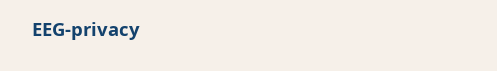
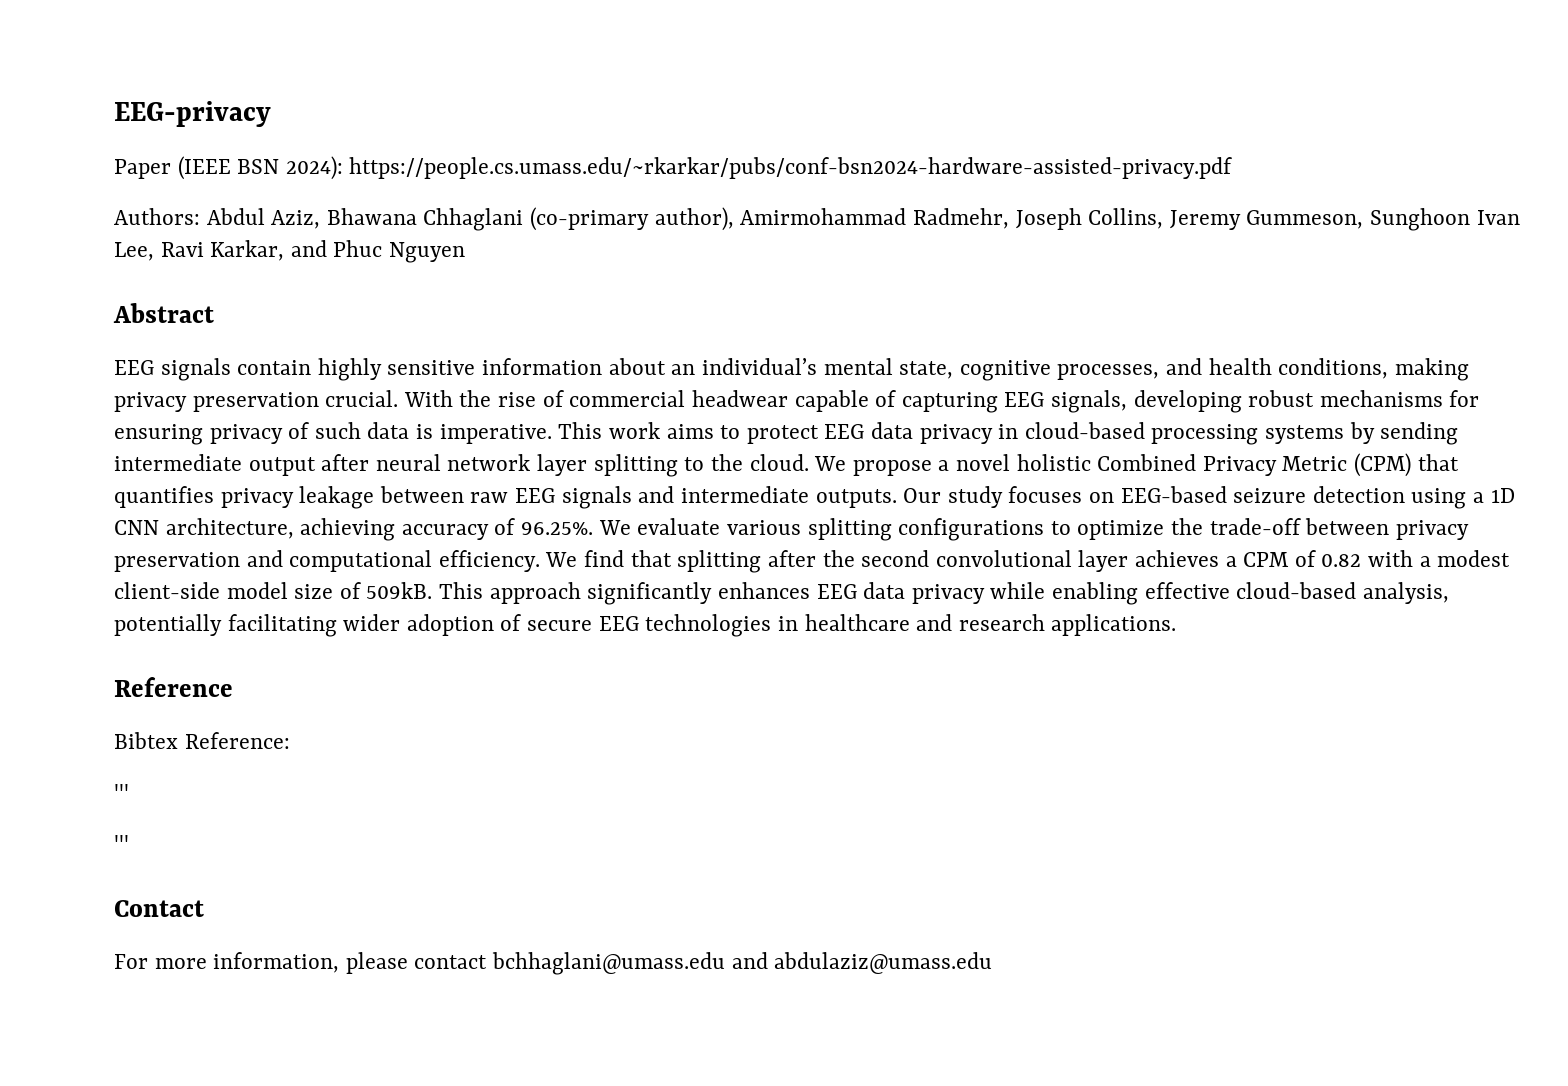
+ Paper (IEEE BSN 2024): https://people.cs.umass.edu/~rkarkar/pubs/conf-bsn2024-hardware-assisted-privacy.pdf
+ Authors: Abdul Aziz, Bhawana Chhaglani (co-primary author), Amirmohammad Radmehr, Joseph Collins, Jeremy Gummeson, Sunghoon Ivan Lee, Ravi Karkar, and Phuc Nguyen
+ Abstract
+ EEG signals contain highly sensitive information about an individual’s mental state, cognitive processes, and health conditions, making privacy preservation crucial. With the rise of commercial headwear capable of capturing EEG signals, developing robust mechanisms for ensuring privacy of such data is imperative. This work aims to protect EEG data privacy in cloud-based processing systems by sending intermediate output after neural network layer splitting to the cloud. We propose a novel holistic Combined Privacy Metric (CPM) that quantifies privacy leakage between raw EEG signals and intermediate outputs. Our study focuses on EEG-based seizure detection using a 1D CNN architecture, achieving accuracy of 96.25%. We evaluate various splitting configurations to optimize the trade-off between privacy preservation and computational efficiency. We find that splitting after the second convolutional layer achieves a CPM of 0.82 with a modest client-side model size of 509kB. This approach significantly enhances EEG data privacy while enabling effective cloud-based analysis, potentially facilitating wider adoption of secure EEG technologies in healthcare and research applications.
+ Reference
+ Bibtex Reference:
+ '''
+ '''
+ Contact
+ For more information, please contact bchhaglani@umass.edu and abdulaziz@umass.edu

